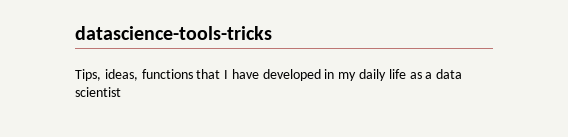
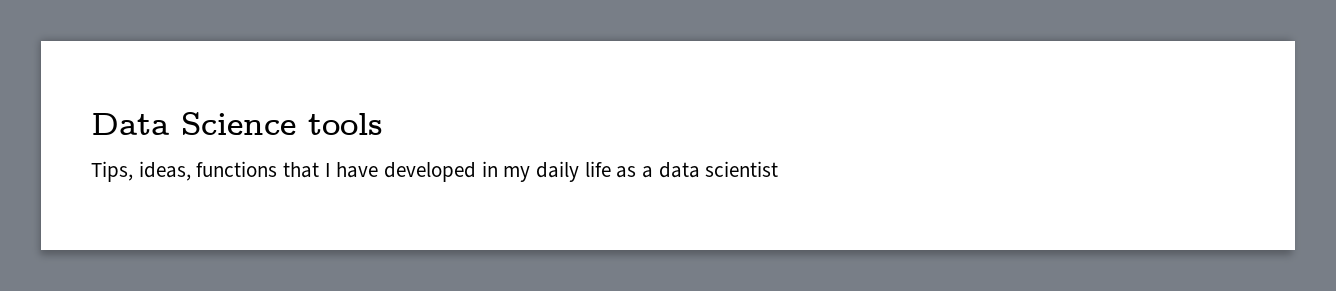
- datascience-tools-tricks
+ Data Science tools

